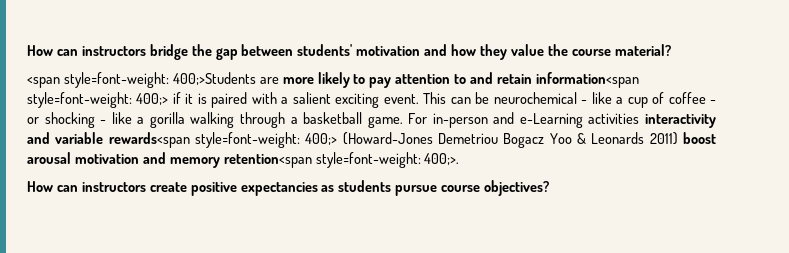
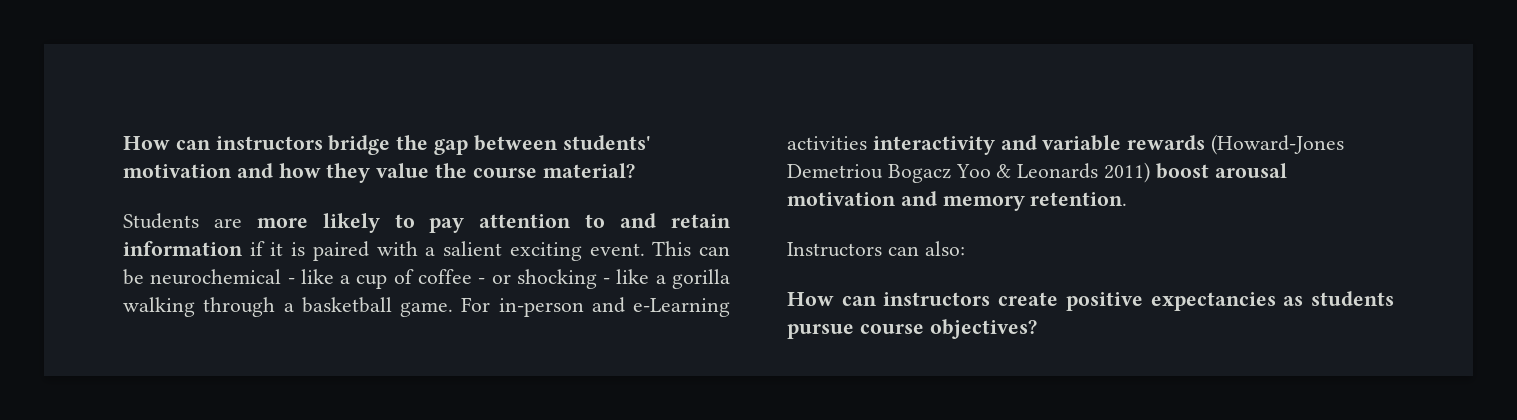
- <span style=font-weight: 400;>Students are more likely to pay attention to and retain information<span style=font-weight: 400;> if it is paired with a salient exciting event.
+ Students are more likely to pay attention to and retain information if it is paired with a salient exciting event.
- For in-person and e-Learning activities interactivity and variable rewards<span style=font-weight: 400;> (Howard-Jones Demetriou Bogacz Yoo & Leonards 2011) boost arousal motivation and memory retention<span style=font-weight: 400;>.
+ For in-person and e-Learning activities interactivity and variable rewards (Howard-Jones Demetriou Bogacz Yoo & Leonards 2011) boost arousal motivation and memory retention.
+ Instructors can also:

